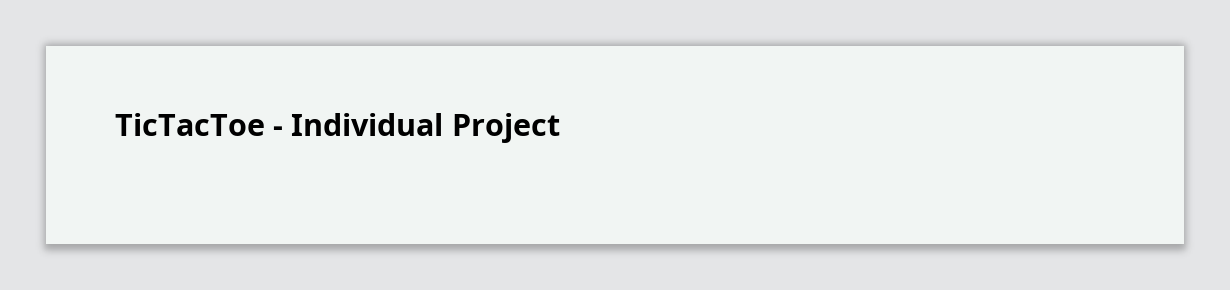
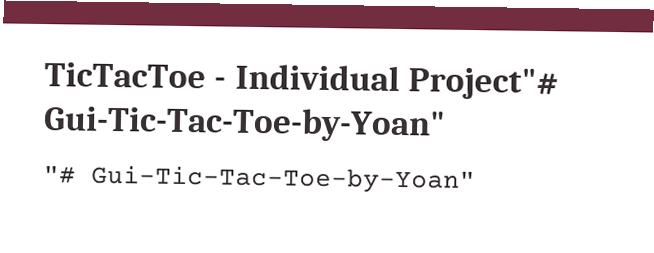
- TicTacToe - Individual Project
+ TicTacToe - Individual Project"# Gui-Tic-Tac-Toe-by-Yoan"
+ "# Gui-Tic-Tac-Toe-by-Yoan"

